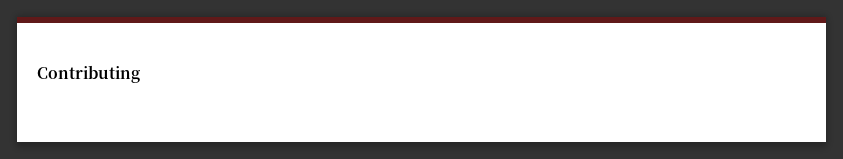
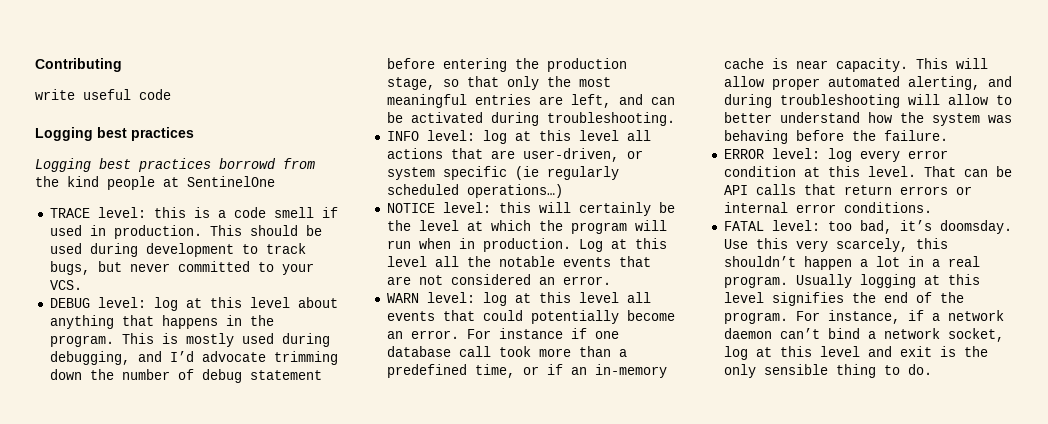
+ write useful code
+ Logging best practices
+ Logging best practices borrowd from the kind people at SentinelOne
+ TRACE level: this is a code smell if used in production. This should be used during development to track bugs, but never committed to your VCS.
+ DEBUG level: log at this level about anything that happens in the program. This is mostly used during debugging, and I’d advocate trimming down the number of debug statement before entering the production stage, so that only the most meaningful entries are left, and can be activated during troubleshooting.
+ INFO level: log at this level all actions that are user-driven, or system specific (ie regularly scheduled operations…)
+ NOTICE level: this will certainly be the level at which the program will run when in production. Log at this level all the notable events that are not considered an error.
+ WARN level: log at this level all events that could potentially become an error. For instance if one database call took more than a predefined time, or if an in-memory cache is near capacity. This will allow proper automated alerting, and during troubleshooting will allow to better understand how the system was behaving before the failure.
+ ERROR level: log every error condition at this level. That can be API calls that return errors or internal error conditions.
+ FATAL level: too bad, it’s doomsday. Use this very scarcely, this shouldn’t happen a lot in a real program. Usually logging at this level signifies the end of the program. For instance, if a network daemon can’t bind a network socket, log at this level and exit is the only sensible thing to do.

